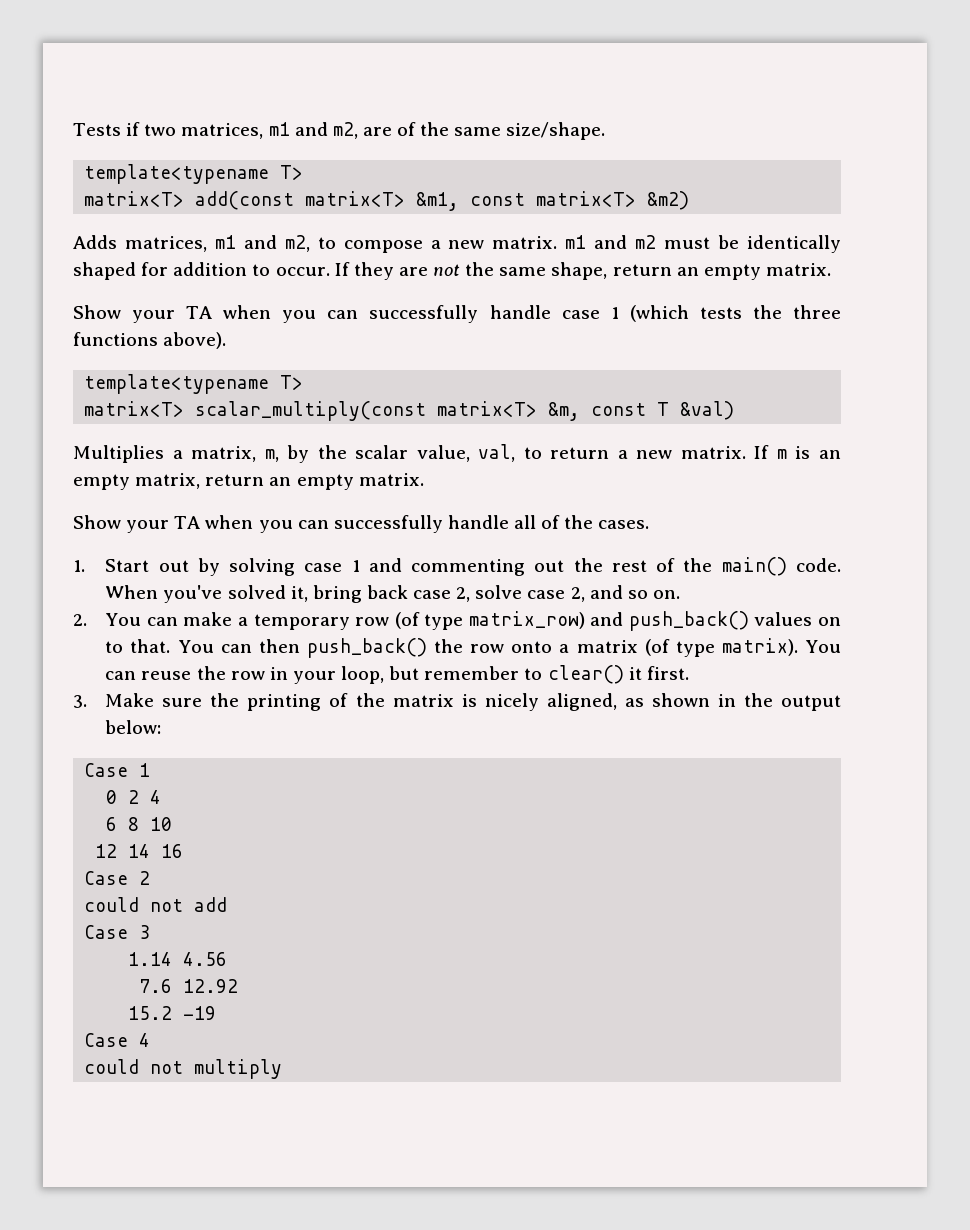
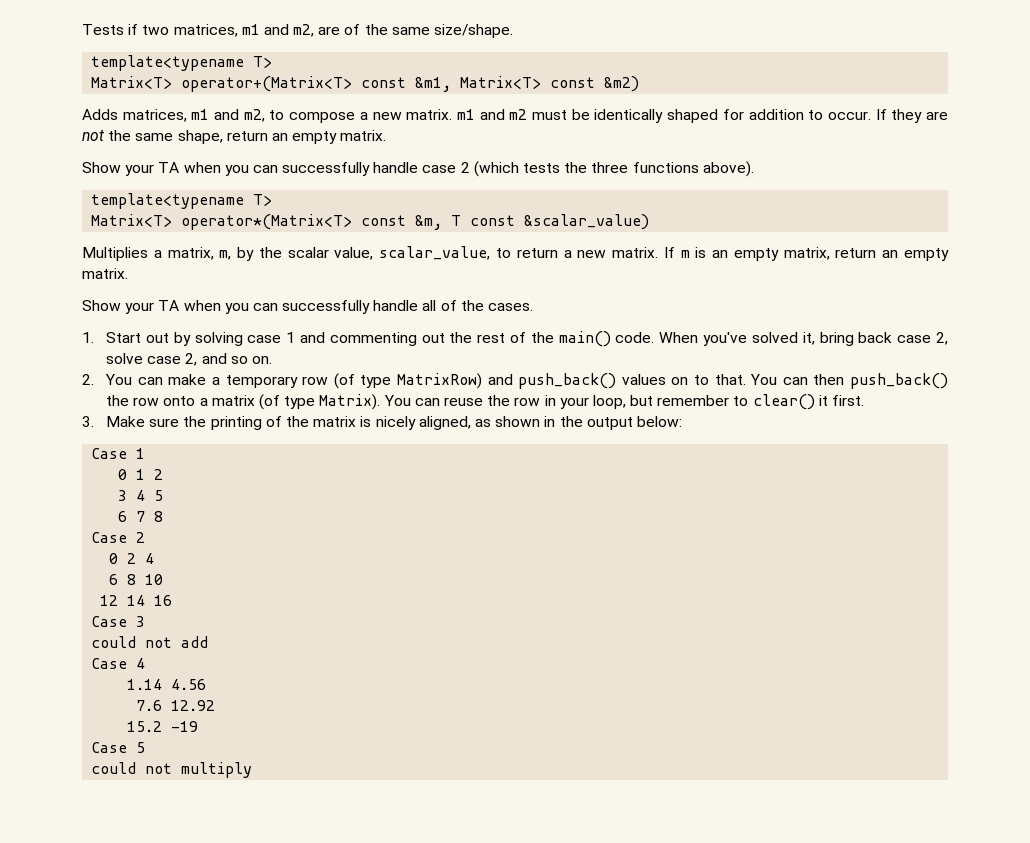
- matrix<T> add(const matrix<T> &m1, const matrix<T> &m2)
+ Matrix<T> operator+(Matrix<T> const &m1, Matrix<T> const &m2)
- Show your TA when you can successfully handle case 1 (which tests the three functions above).
+ Show your TA when you can successfully handle case 2 (which tests the three functions above).
- matrix<T> scalar_multiply(const matrix<T> &m, const T &val)
+ Matrix<T> operator*(Matrix<T> const &m, T const &scalar_value)
- Multiplies a matrix, m, by the scalar value, val, to return a new matrix.
+ Multiplies a matrix, m, by the scalar value, scalar_value, to return a new matrix.
- 2. You can make a temporary row (of type matrix_row) and push_back() values on to that.
+ 2. You can make a temporary row (of type MatrixRow) and push_back() values on to that.
- You can then push_back() the row onto a matrix (of type matrix).
+ You can then push_back() the row onto a matrix (of type Matrix).
+ 0 1 2
+ 3 4 5
+ 6 7 8
+ Case 2
- Case 2
+ Case 3
- Case 3
+ Case 4
- Case 4
+ Case 5

